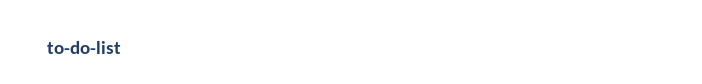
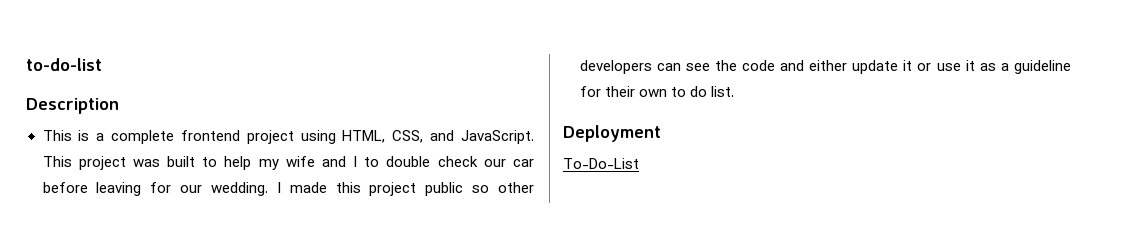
+ Description
+ This is a complete frontend project using HTML, CSS, and JavaScript. This project was built to help my wife and I to double check our car before leaving for our wedding. I made this project public so other developers can see the code and either update it or use it as a guideline for their own to do list.
+ Deployment
+ To-Do-List

